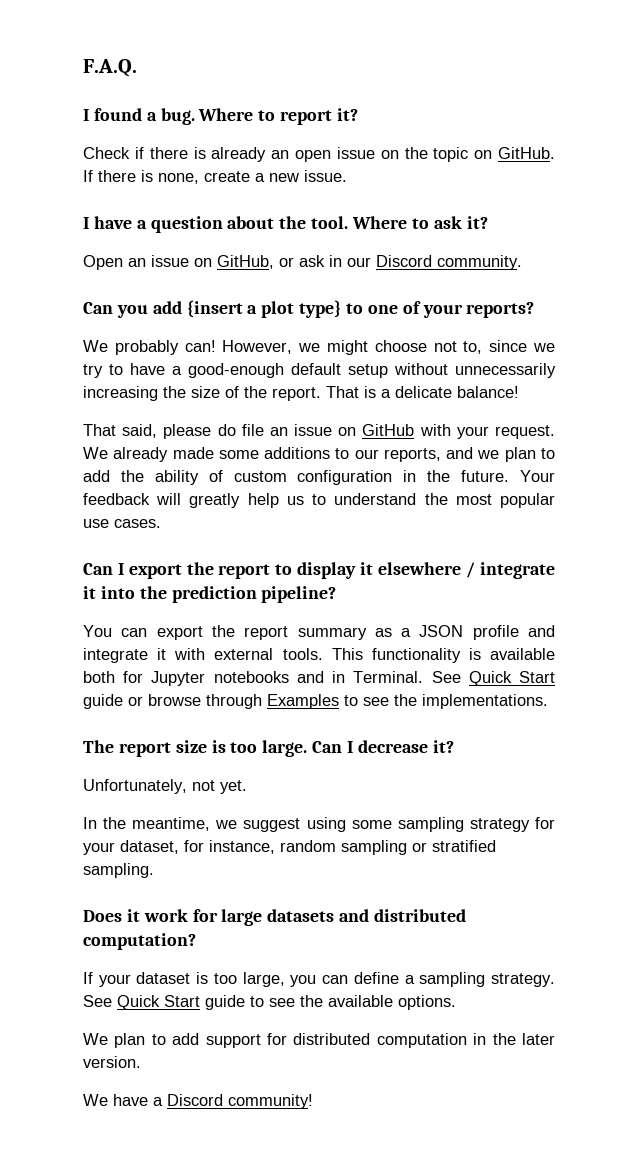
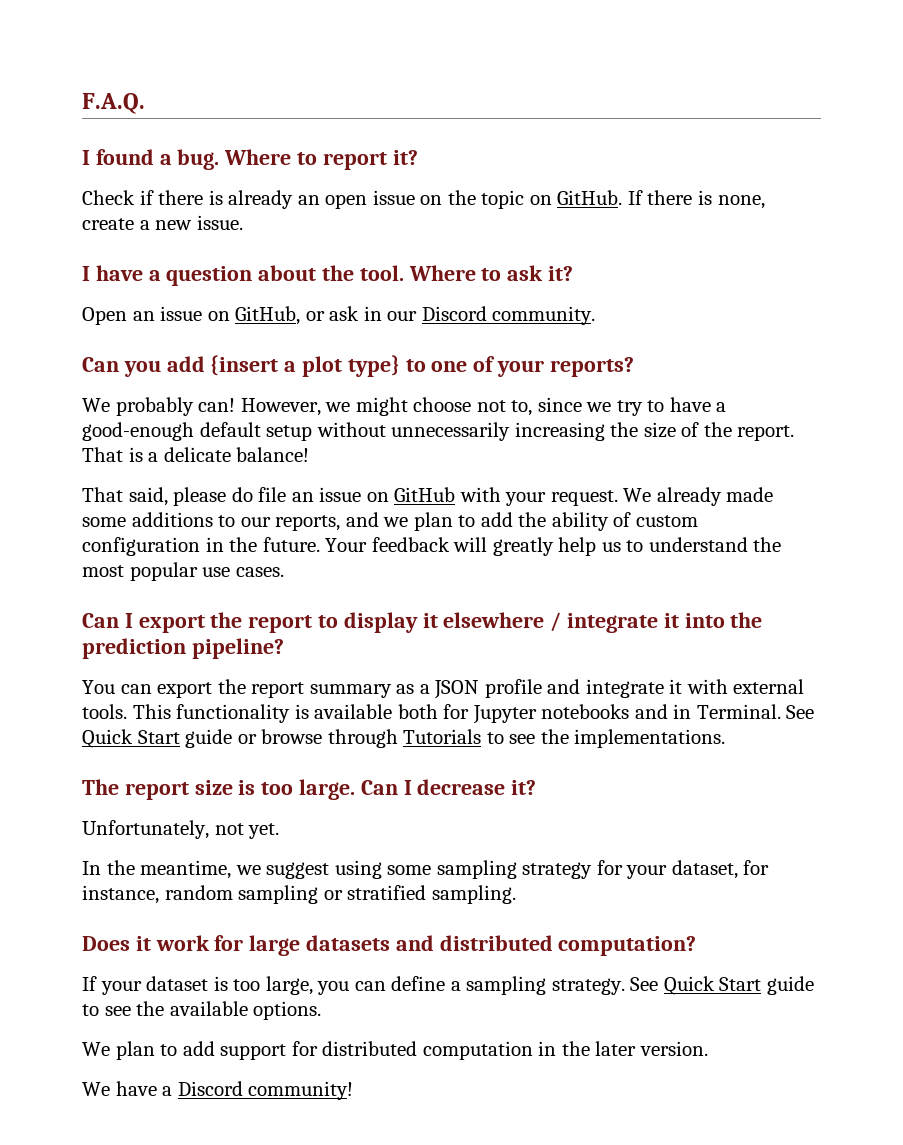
- See Quick Start guide or browse through Examples to see the implementations.
+ See Quick Start guide or browse through Tutorials to see the implementations.

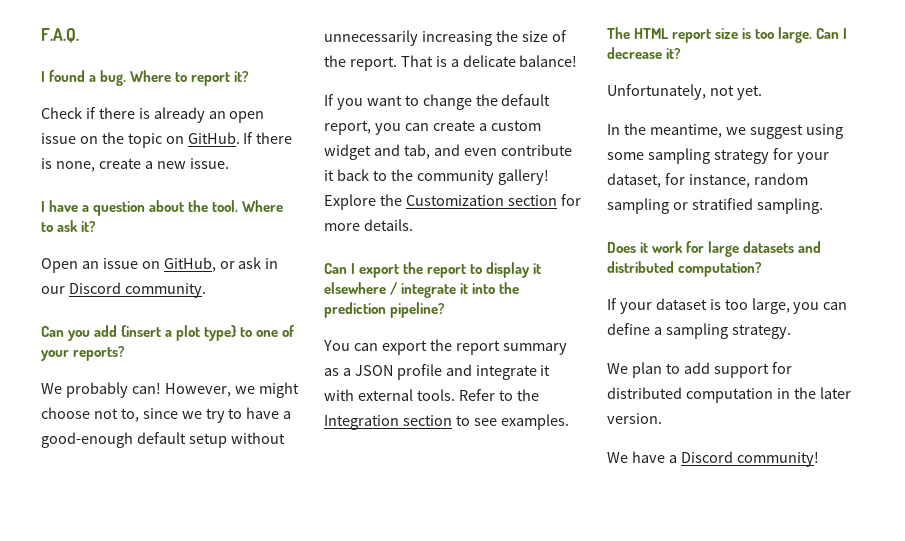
- That said, please do file an issue on GitHub with your request. We already made some additions to our reports, and we plan to add the ability of custom configuration in the future. Your feedback will greatly help us to understand the most popular use cases.
+ If you want to change the default report, you can create a custom widget and tab, and even contribute it back to the community gallery! Explore the Customization section for more details.
- This functionality is available both for Jupyter notebooks and in Terminal. See Quick Start guide or browse through Tutorials to see the implementations.
+ Refer to the Integration section to see examples.
- The report size is too large.
+ The HTML report size is too large.
- See Quick Start guide to see the available options.

